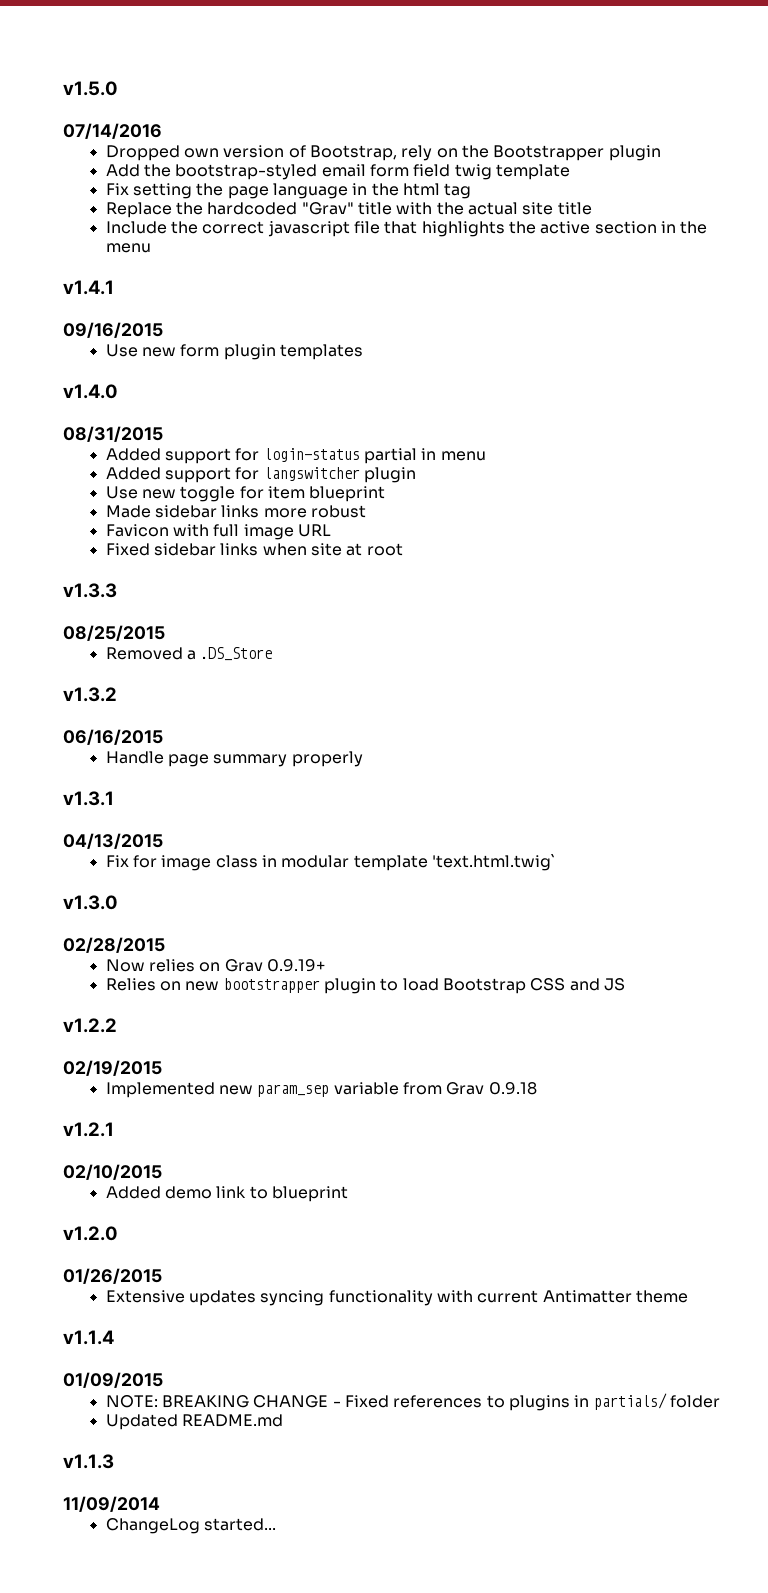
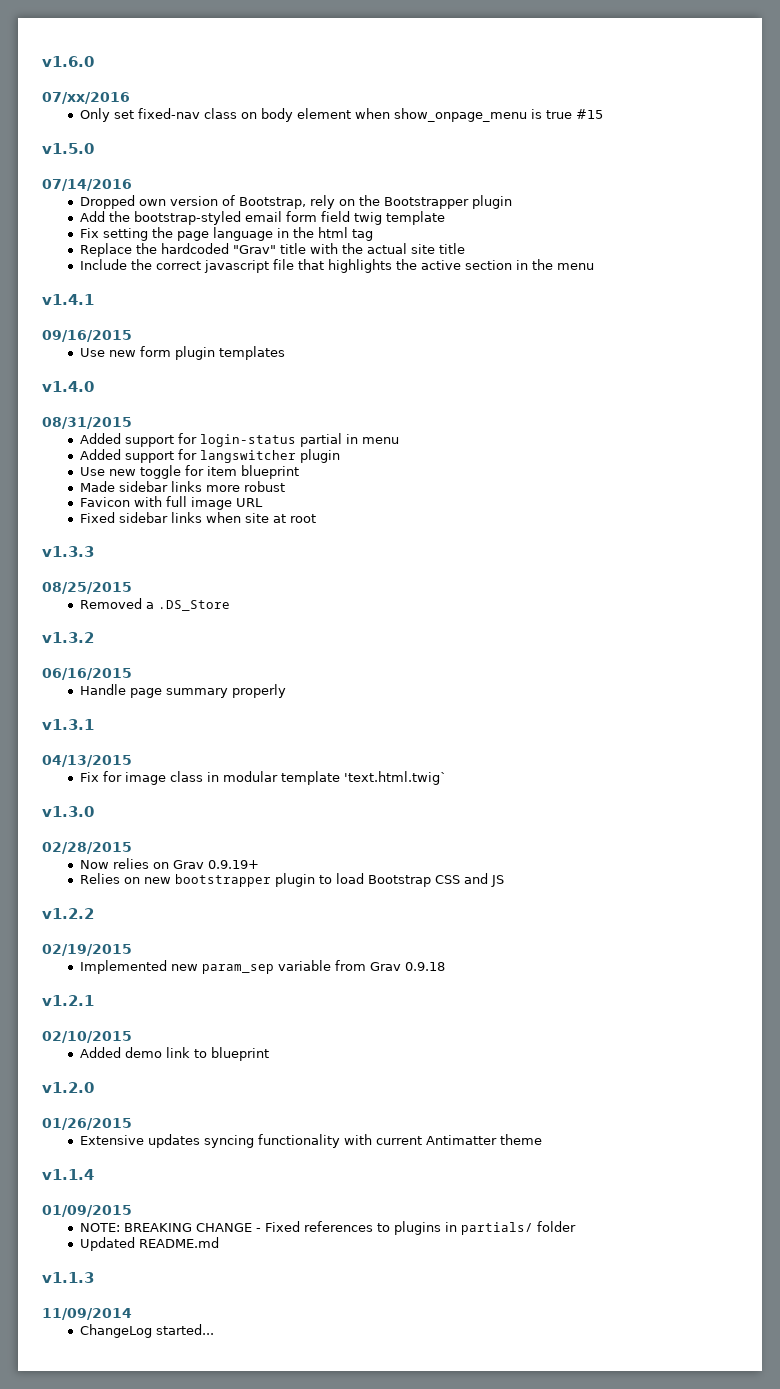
+ v1.6.0
+ 07/xx/2016
+ Only set fixed-nav class on body element when show_onpage_menu is true #15

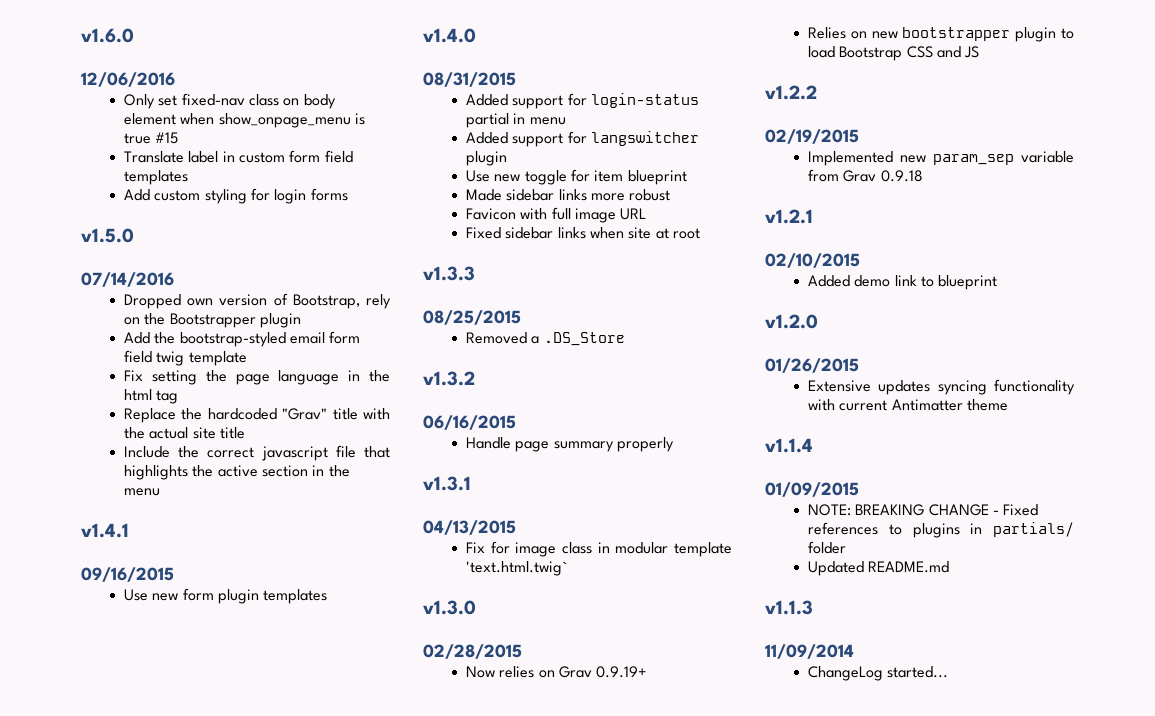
- 07/xx/2016
+ 12/06/2016
+ Translate label in custom form field templates
+ Add custom styling for login forms

